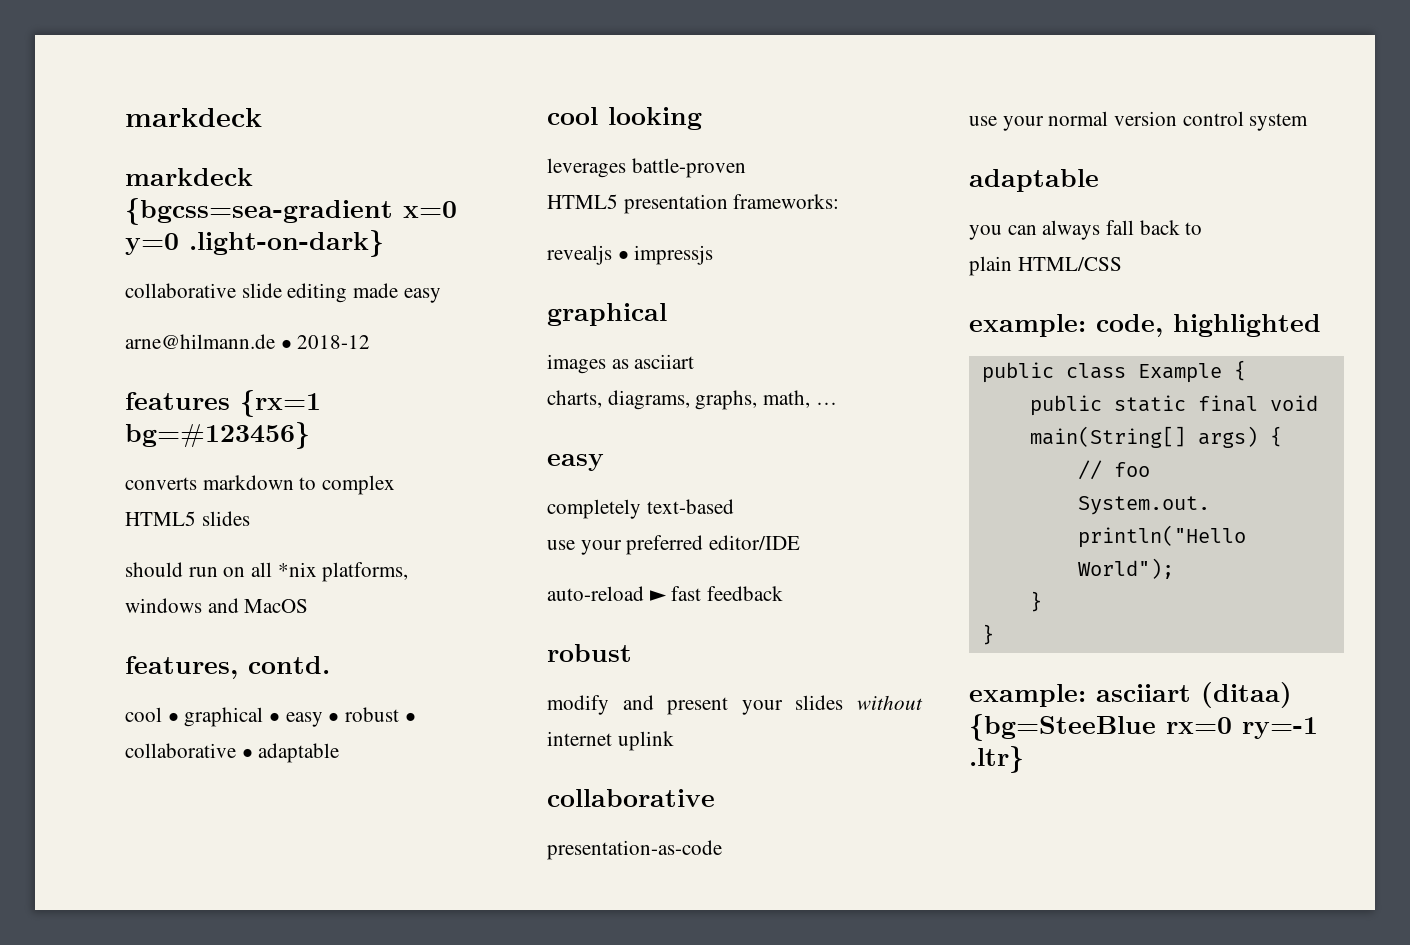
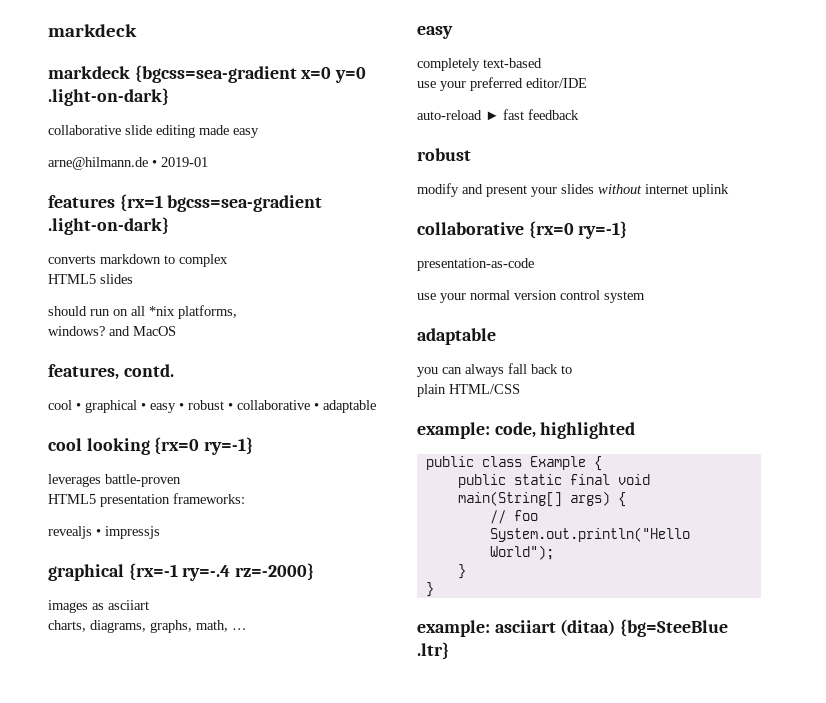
- arne@hilmann.de • 2018-12
+ arne@hilmann.de • 2019-01
- features {rx=1 bg=#123456}
+ features {rx=1 bgcss=sea-gradient .light-on-dark}
- windows and MacOS
+ windows? and MacOS
- cool looking
+ cool looking {rx=0 ry=-1}
  revealjs • impressjs
- graphical
+ graphical {rx=-1 ry=-.4 rz=-2000}
  modify and present your slides without internet uplink
- collaborative
+ collaborative {rx=0 ry=-1}
- example: asciiart (ditaa) {bg=SteeBlue rx=0 ry=-1 .ltr}
+ example: asciiart (ditaa) {bg=SteeBlue .ltr}

